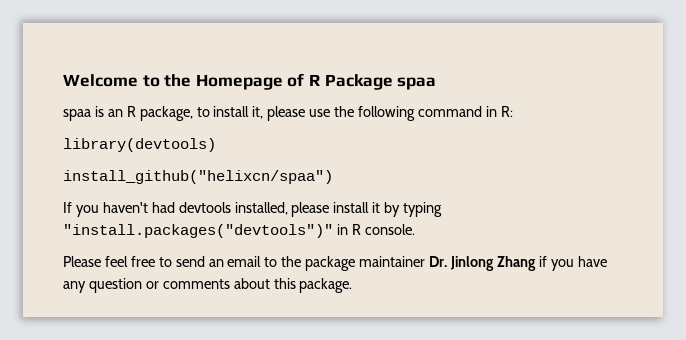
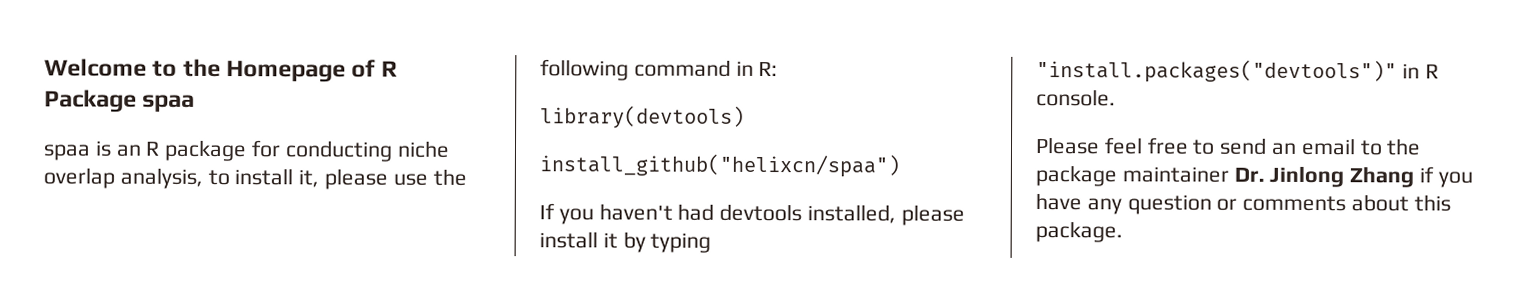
- spaa is an R package, to install it, please use the following command in R:
+ spaa is an R package for conducting niche overlap analysis, to install it, please use the following command in R:

